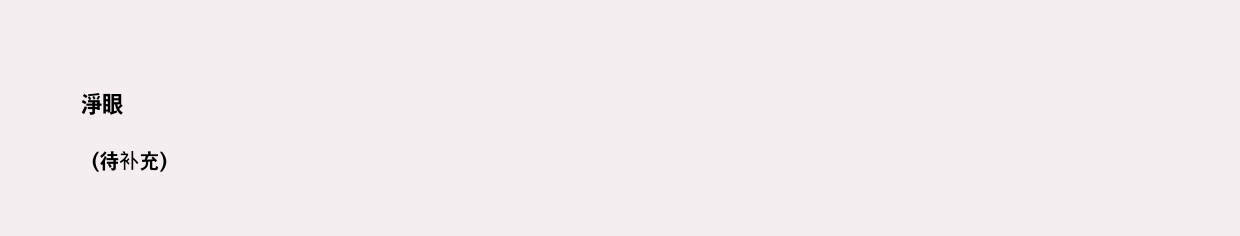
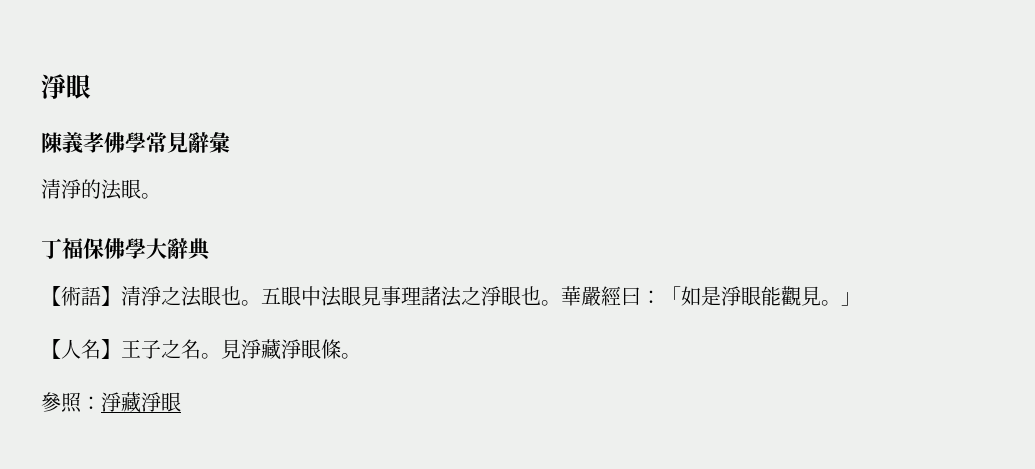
- （待补充）
+ 陳義孝佛學常見辭彙
+ 清淨的法眼。
+ 丁福保佛學大辭典
+ 【術語】清淨之法眼也。五眼中法眼見事理諸法之淨眼也。華嚴經曰：「如是淨眼能觀見。」
+ 【人名】王子之名。見淨藏淨眼條。
+ 參照：淨藏淨眼

